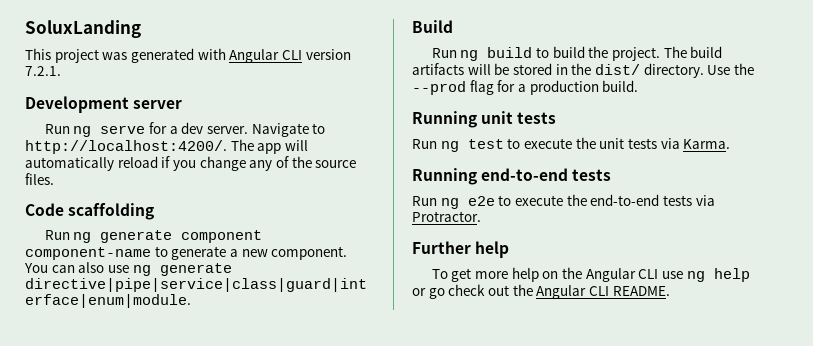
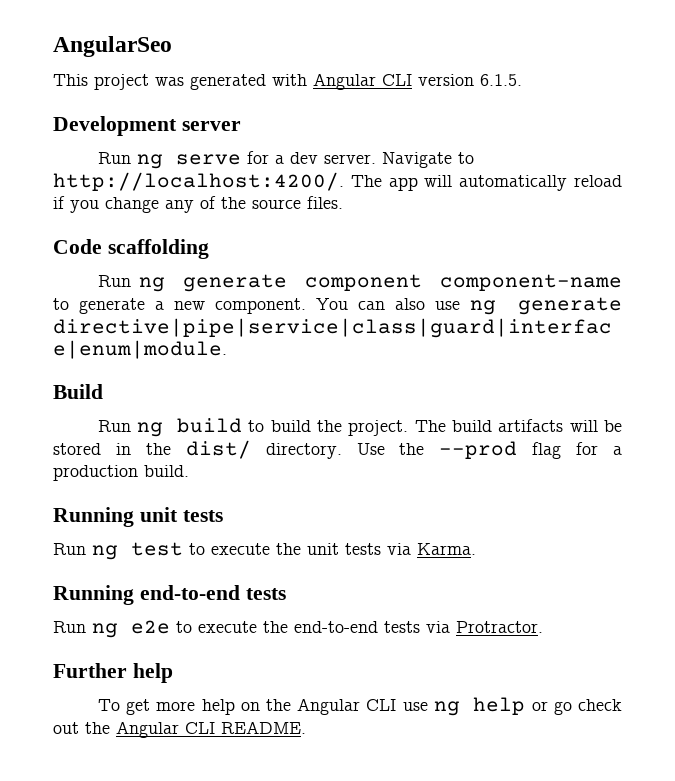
- SoluxLanding
+ AngularSeo
- This project was generated with Angular CLI version 7.2.1.
+ This project was generated with Angular CLI version 6.1.5.

